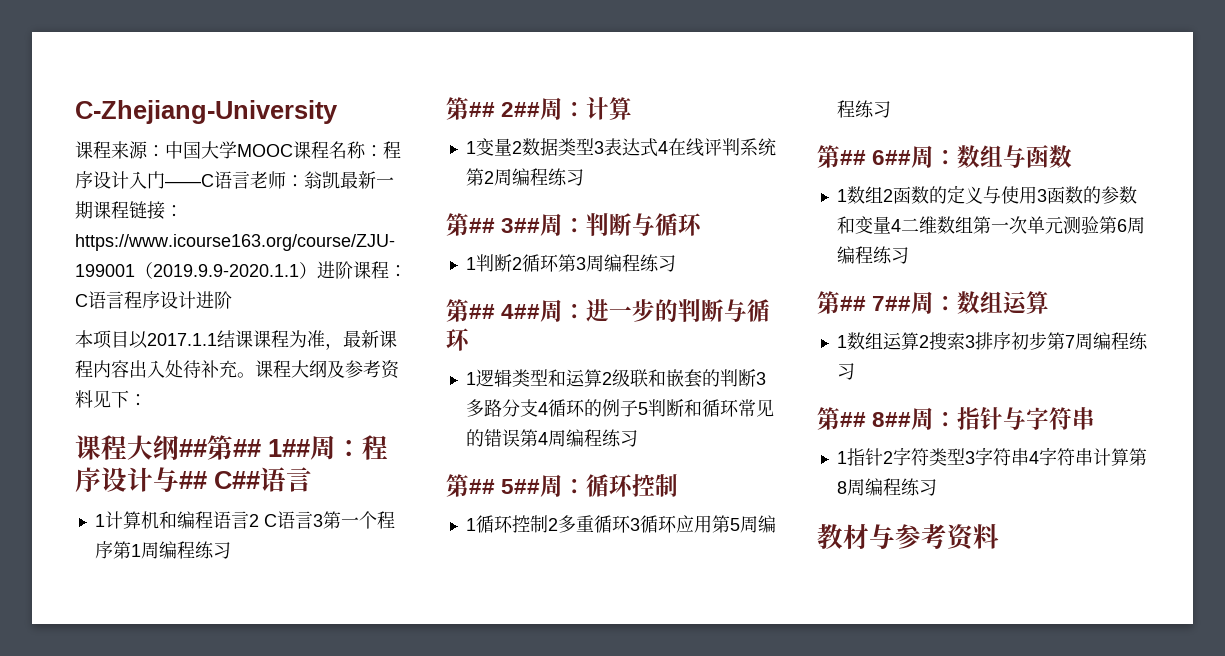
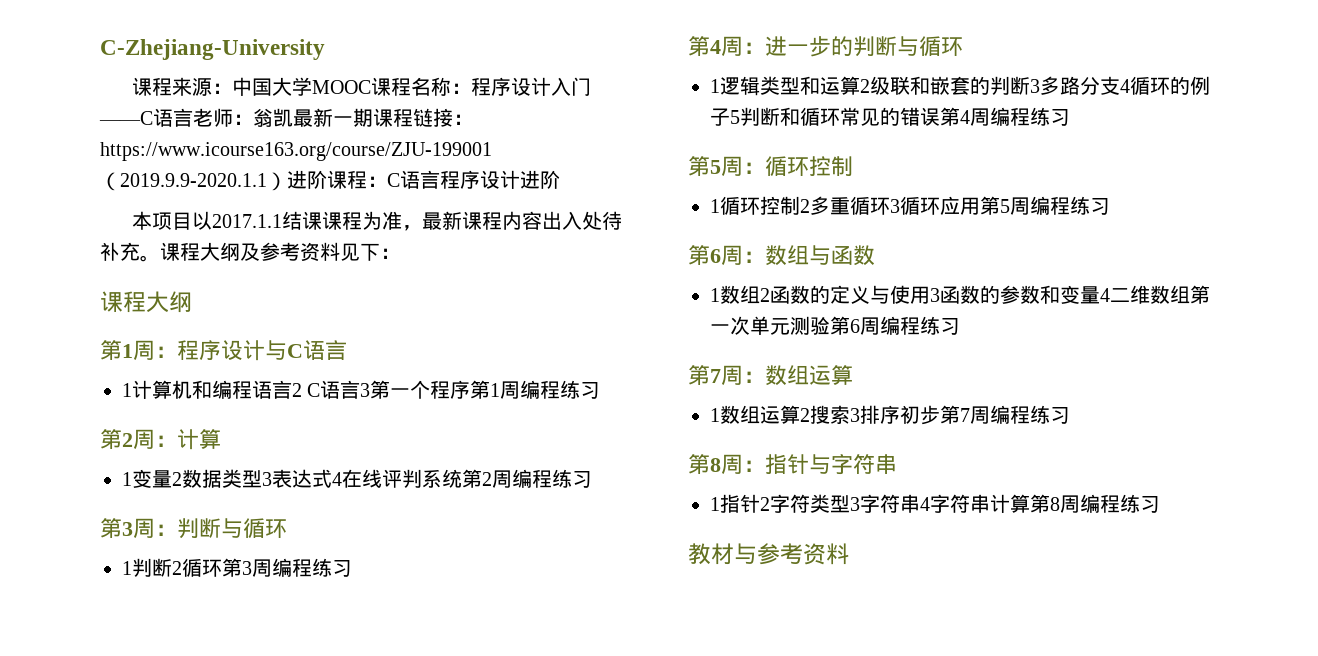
  课程大纲及参考资料见下：
- 课程大纲##第## 1##周：程序设计与## C##语言
+ 课程大纲
+ 第1周：程序设计与C语言
- 第## 2##周：计算
+ 第2周：计算
- 第## 3##周：判断与循环
+ 第3周：判断与循环
- 第## 4##周：进一步的判断与循环
+ 第4周：进一步的判断与循环
- 第## 5##周：循环控制
+ 第5周：循环控制
- 第## 6##周：数组与函数
+ 第6周：数组与函数
- 第## 7##周：数组运算
+ 第7周：数组运算
- 第## 8##周：指针与字符串
+ 第8周：指针与字符串

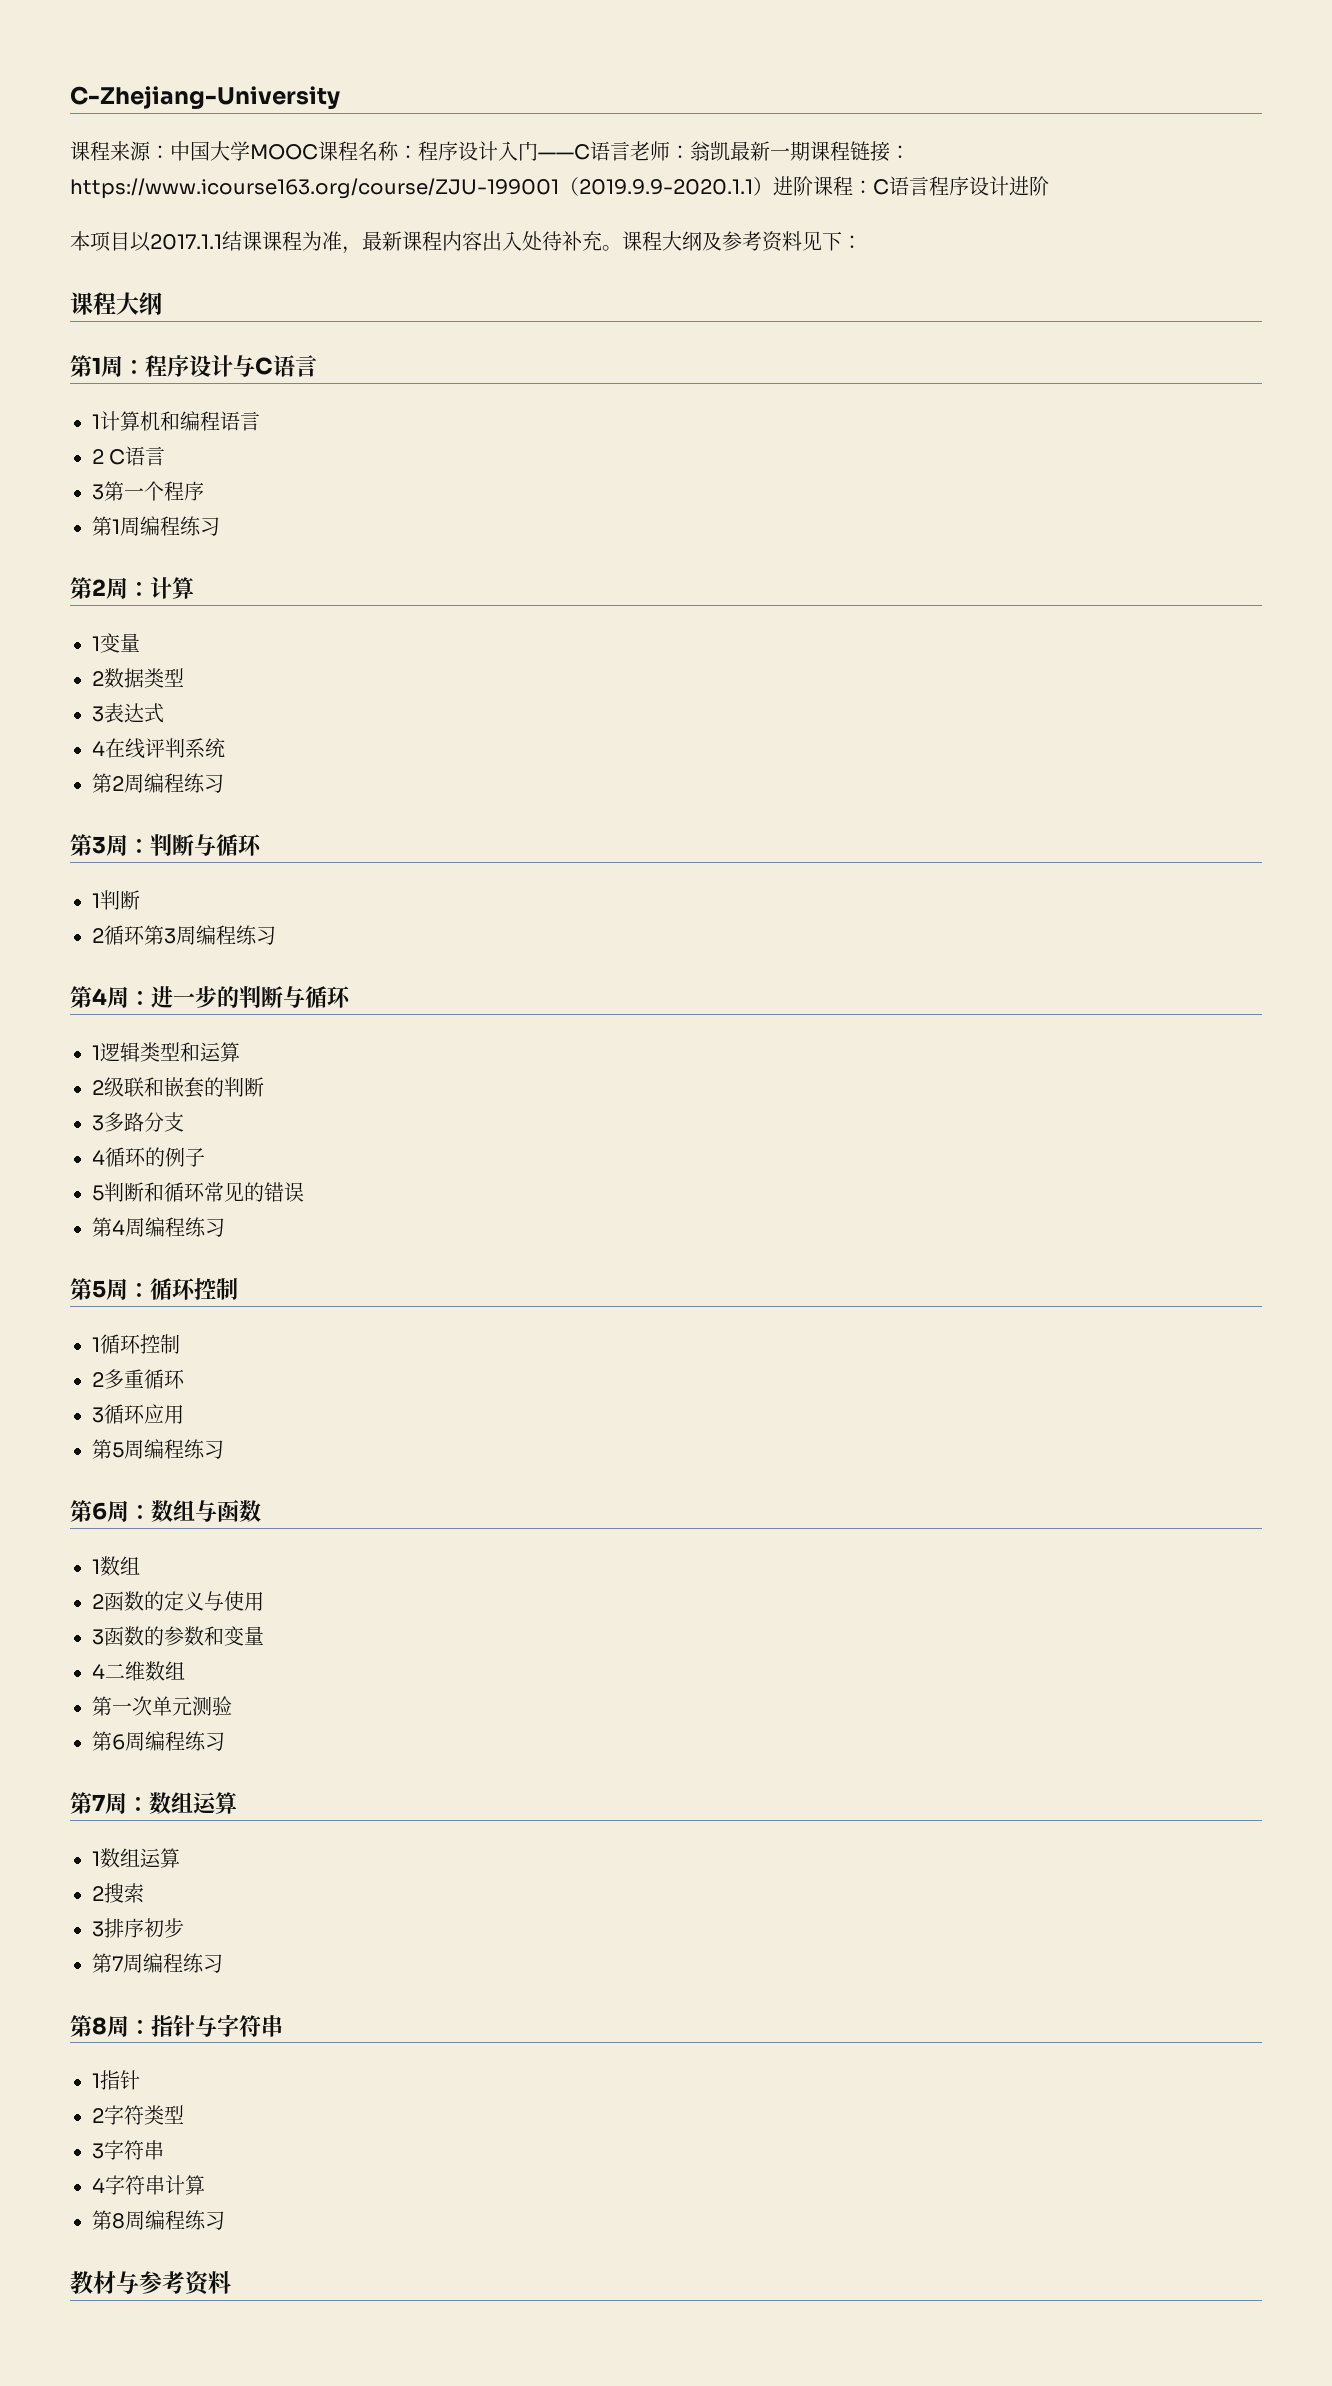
- 1计算机和编程语言2 C语言3第一个程序第1周编程练习
+ 1计算机和编程语言
+ 2 C语言
+ 3第一个程序
+ 第1周编程练习
- 1变量2数据类型3表达式4在线评判系统第2周编程练习
+ 1变量
+ 2数据类型
+ 3表达式
+ 4在线评判系统
+ 第2周编程练习
- 1判断2循环第3周编程练习
+ 1判断
+ 2循环第3周编程练习
- 1逻辑类型和运算2级联和嵌套的判断3多路分支4循环的例子5判断和循环常见的错误第4周编程练习
+ 1逻辑类型和运算
+ 2级联和嵌套的判断
+ 3多路分支
+ 4循环的例子
+ 5判断和循环常见的错误
+ 第4周编程练习
- 1循环控制2多重循环3循环应用第5周编程练习
+ 1循环控制
+ 2多重循环
+ 3循环应用
+ 第5周编程练习
  第6周：数组与函数
- 1数组2函数的定义与使用3函数的参数和变量4二维数组第一次单元测验第6周编程练习
+ 1数组
+ 2函数的定义与使用
+ 3函数的参数和变量
+ 4二维数组
+ 第一次单元测验
+ 第6周编程练习
- 1数组运算2搜索3排序初步第7周编程练习
+ 1数组运算
+ 2搜索
+ 3排序初步
+ 第7周编程练习
- 1指针2字符类型3字符串4字符串计算第8周编程练习
+ 1指针
+ 2字符类型
+ 3字符串
+ 4字符串计算
+ 第8周编程练习

